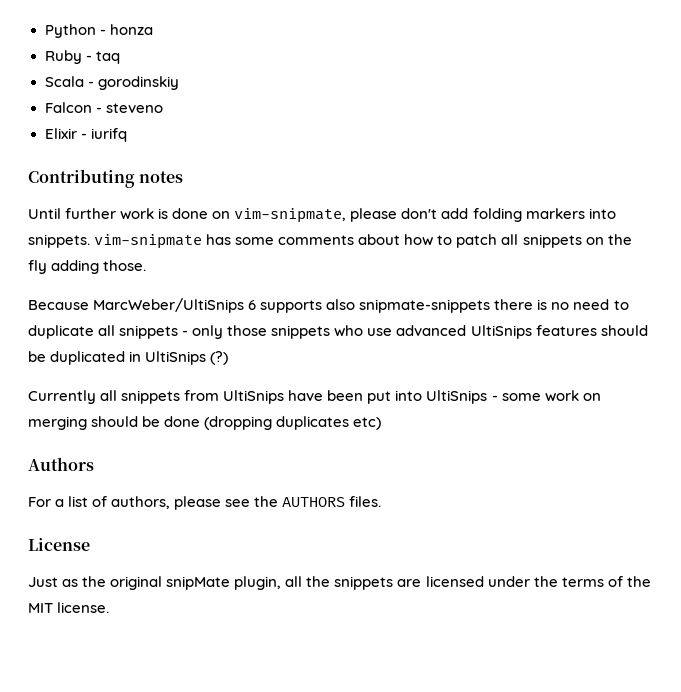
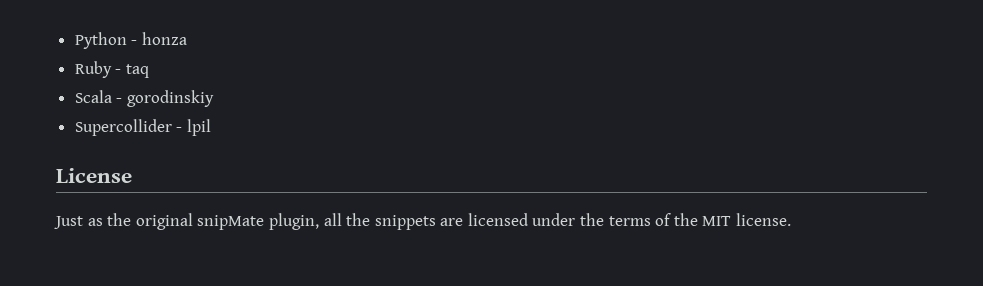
- Falcon - steveno
- Elixir - iurifq
- Contributing notes
- Until further work is done on vim-snipmate, please don't add folding markers into snippets. vim-snipmate has some comments about how to patch all snippets on the fly adding those.
- Because MarcWeber/UltiSnips 6 supports also snipmate-snippets there is no need to duplicate all snippets - only those snippets who use advanced UltiSnips features should be duplicated in UltiSnips (?)
- Currently all snippets from UltiSnips have been put into UltiSnips - some work on merging should be done (dropping duplicates etc)
- Authors
- For a list of authors, please see the AUTHORS files.
+ Supercollider - lpil

